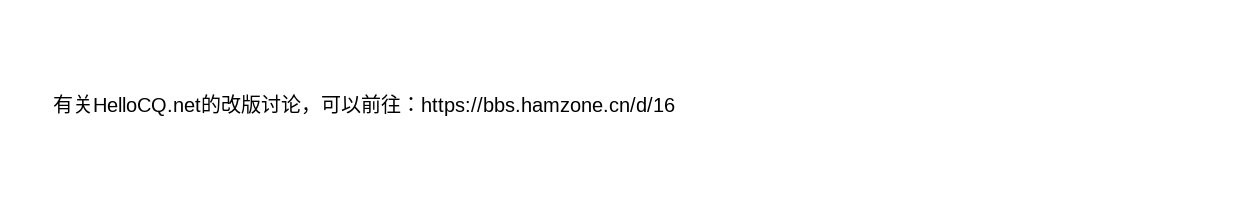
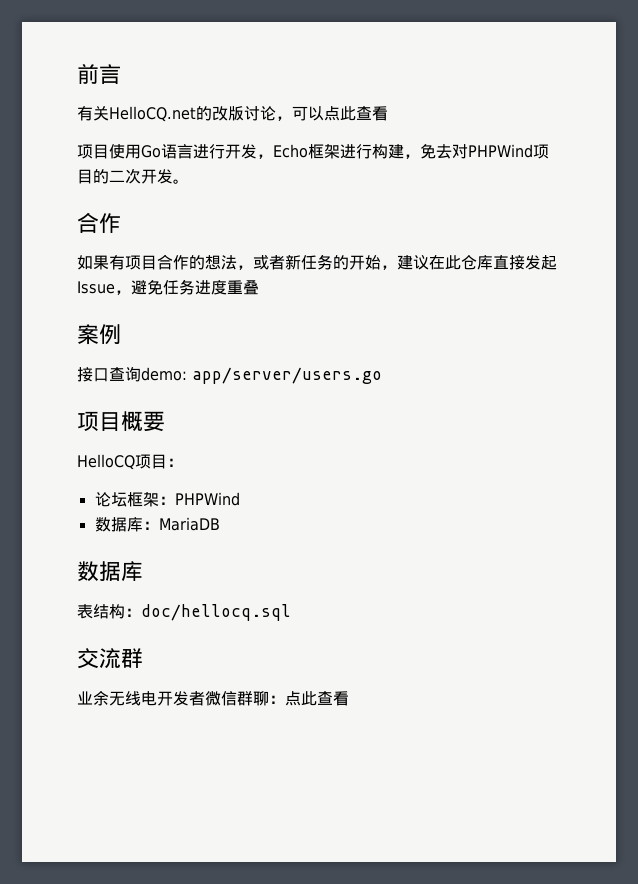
+ 前言
- 有关HelloCQ.net的改版讨论，可以前往：https://bbs.hamzone.cn/d/16
+ 有关HelloCQ.net的改版讨论，可以点此查看
+ 项目使用Go语言进行开发，Echo框架进行构建，免去对PHPWind项目的二次开发。
+ 合作
+ 如果有项目合作的想法，或者新任务的开始，建议在此仓库直接发起Issue，避免任务进度重叠
+ 案例
+ 接口查询demo: app/server/users.go
+ 项目概要
+ HelloCQ项目：
+ 论坛框架：PHPWind
+ 数据库：MariaDB
+ 数据库
+ 表结构：doc/hellocq.sql
+ 交流群
+ 业余无线电开发者微信群聊：点此查看

